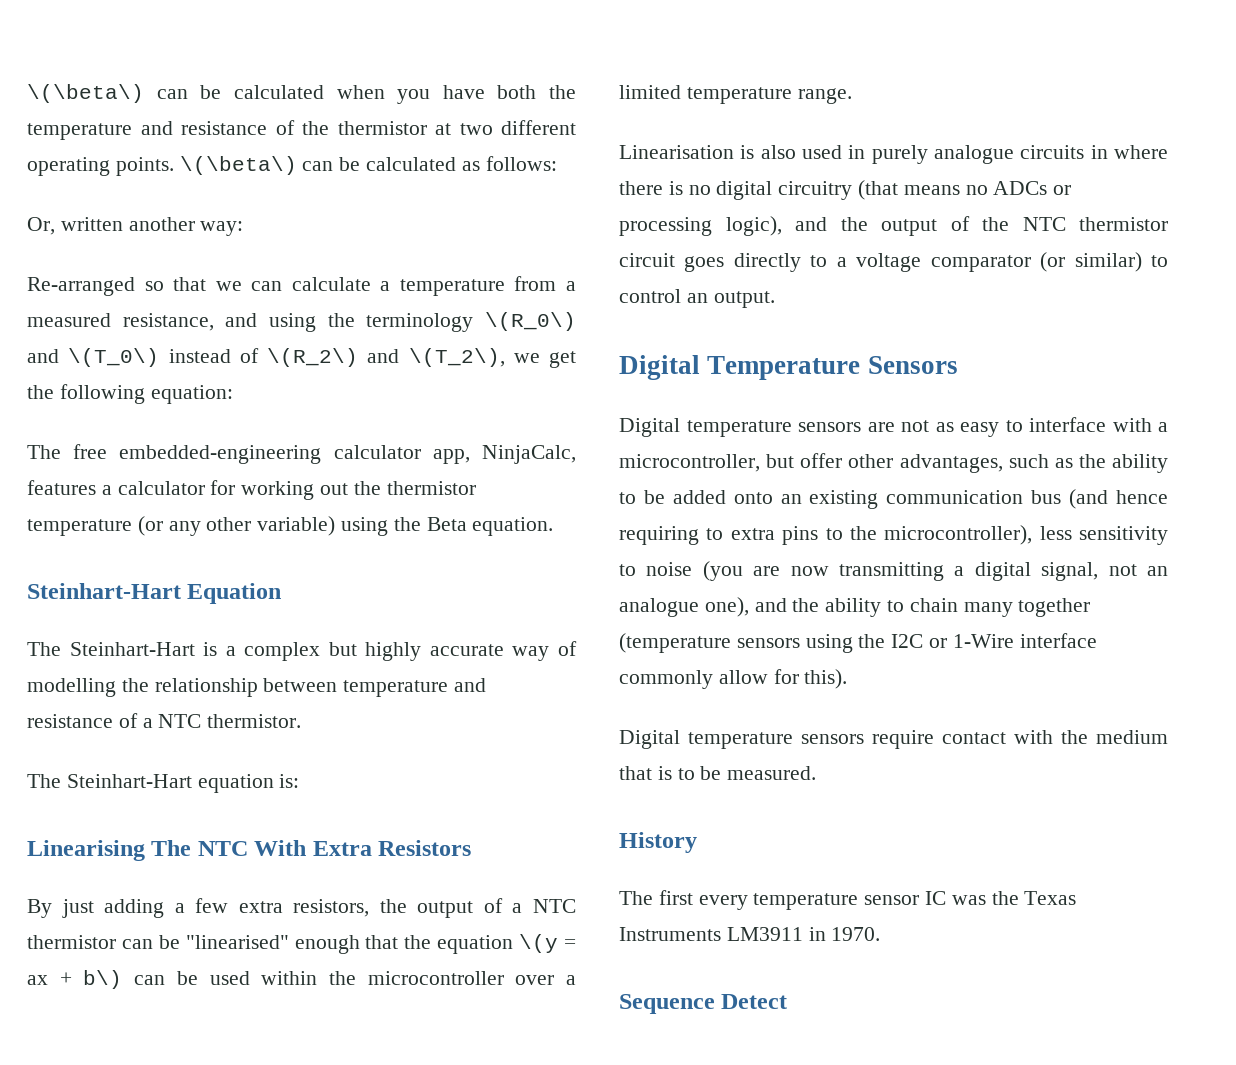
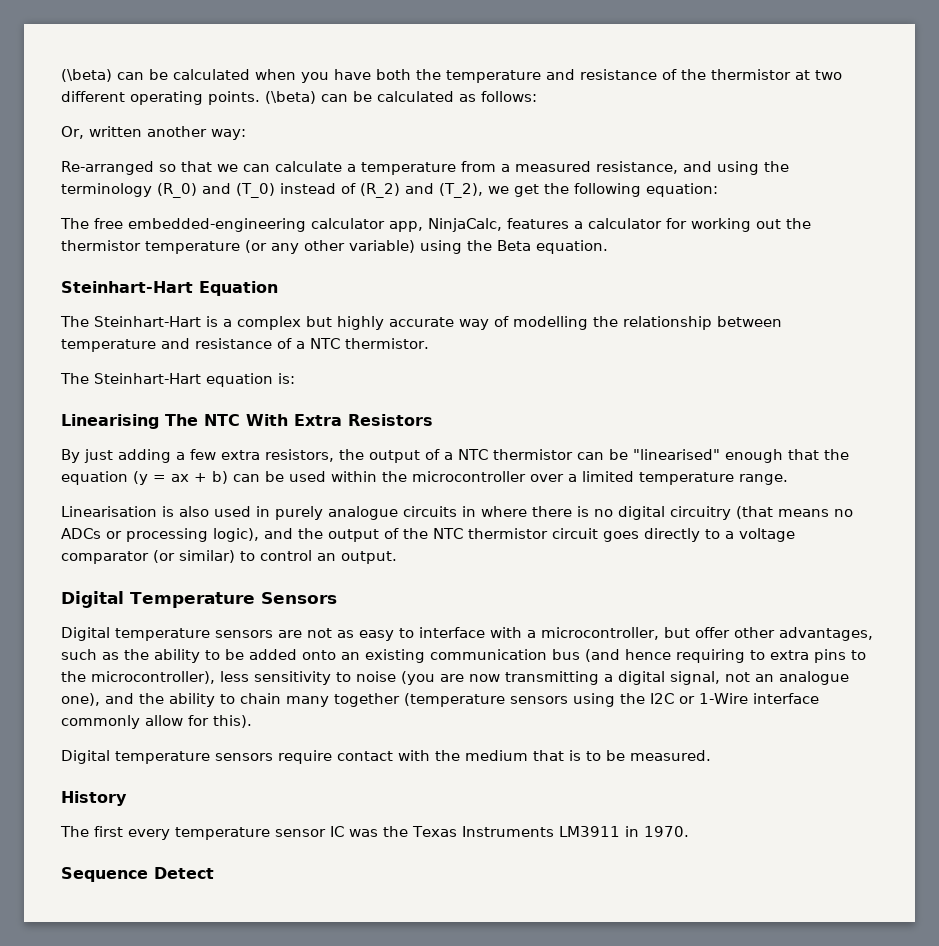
- \(\beta\) can be calculated when you have both the temperature and resistance of the thermistor at two different operating points.
+ (\beta) can be calculated when you have both the temperature and resistance of the thermistor at two different operating points.
- \(\beta\) can be calculated as follows:
+ (\beta) can be calculated as follows:
- Re-arranged so that we can calculate a temperature from a measured resistance, and using the terminology \(R_0\) and \(T_0\) instead of \(R_2\) and \(T_2\), we get the following equation:
+ Re-arranged so that we can calculate a temperature from a measured resistance, and using the terminology (R_0) and (T_0) instead of (R_2) and (T_2), we get the following equation:
- By just adding a few extra resistors, the output of a NTC thermistor can be "linearised" enough that the equation \(y = ax + b\) can be used within the microcontroller over a limited temperature range.
+ By just adding a few extra resistors, the output of a NTC thermistor can be "linearised" enough that the equation (y = ax + b) can be used within the microcontroller over a limited temperature range.

